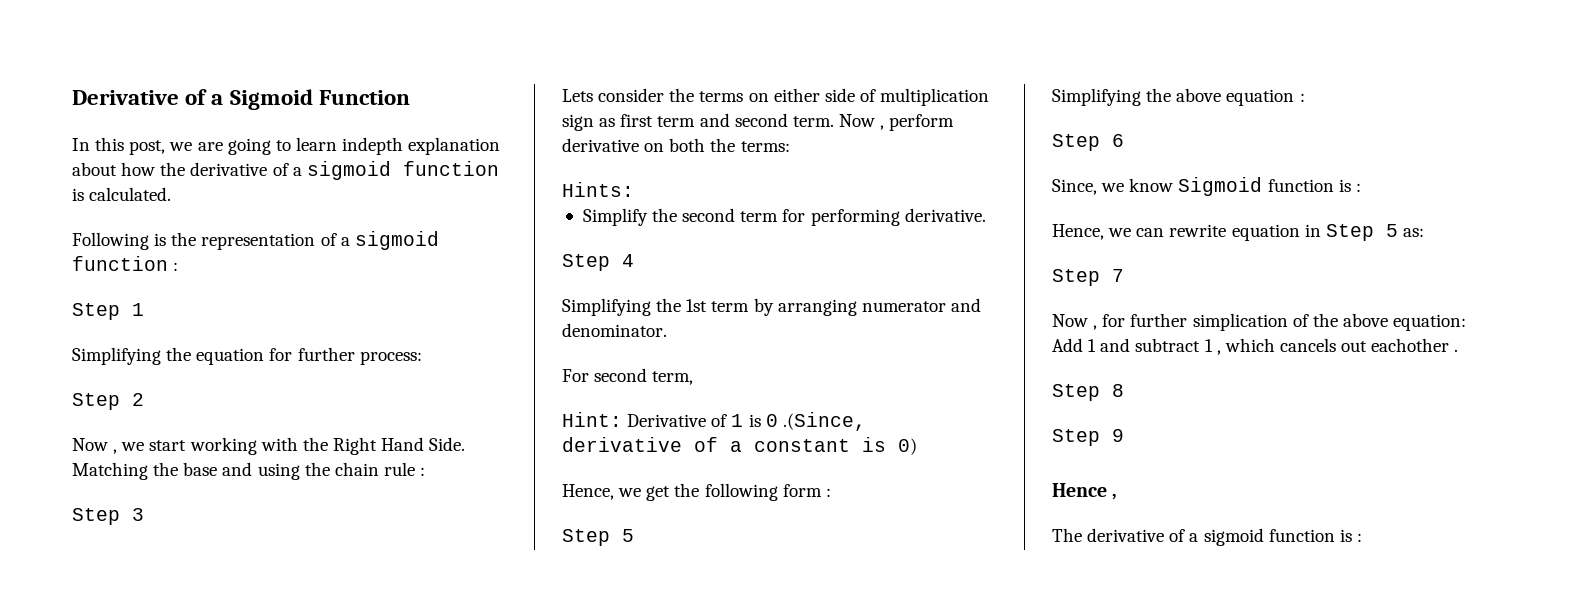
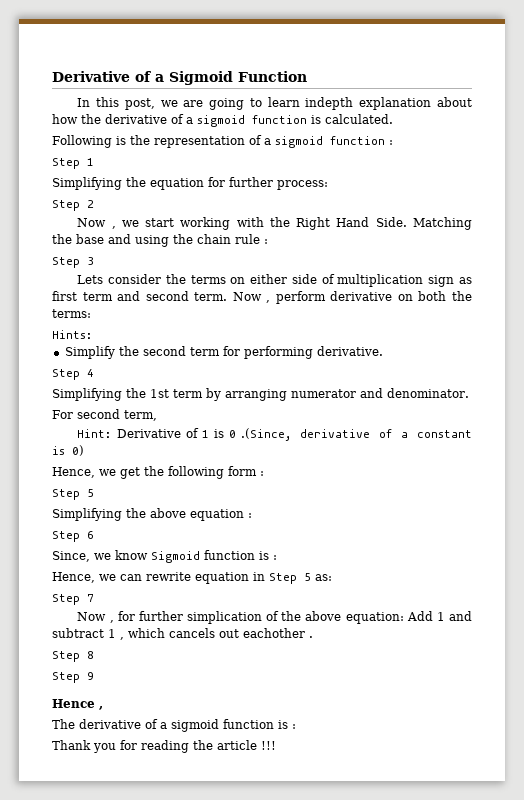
+ Thank you for reading the article !!!

